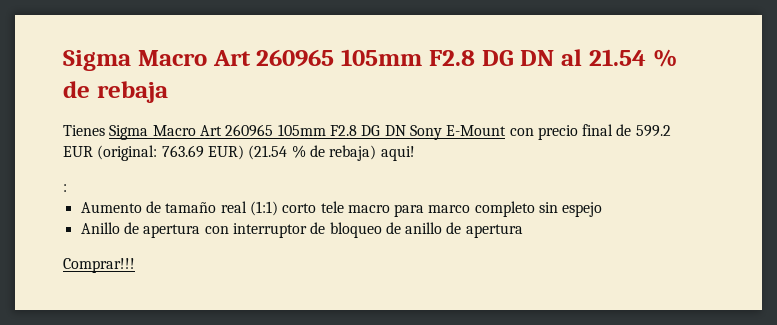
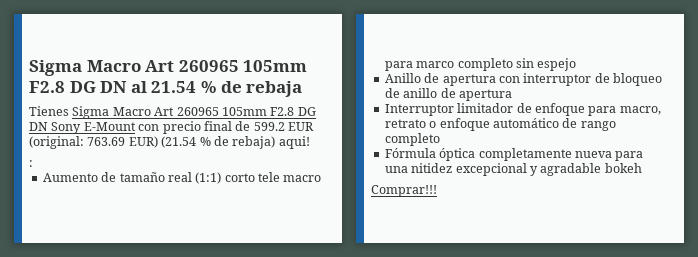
+ Interruptor limitador de enfoque para macro, retrato o enfoque automático de rango completo
+ Fórmula óptica completamente nueva para una nitidez excepcional y agradable bokeh

